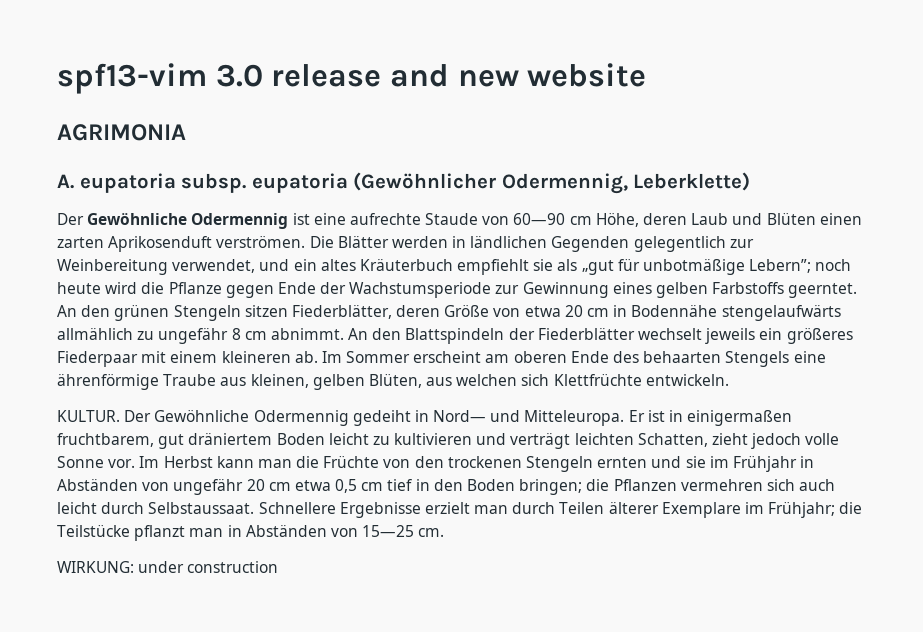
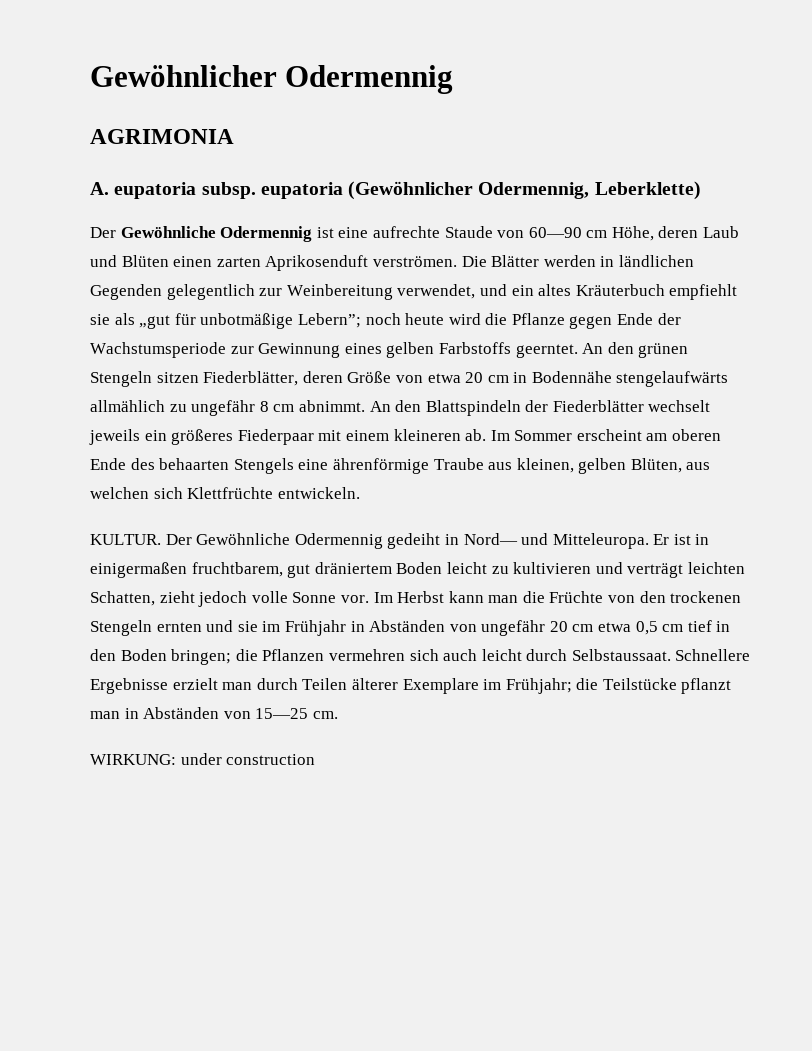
- spf13-vim 3.0 release and new website
+ Gewöhnlicher Odermennig

